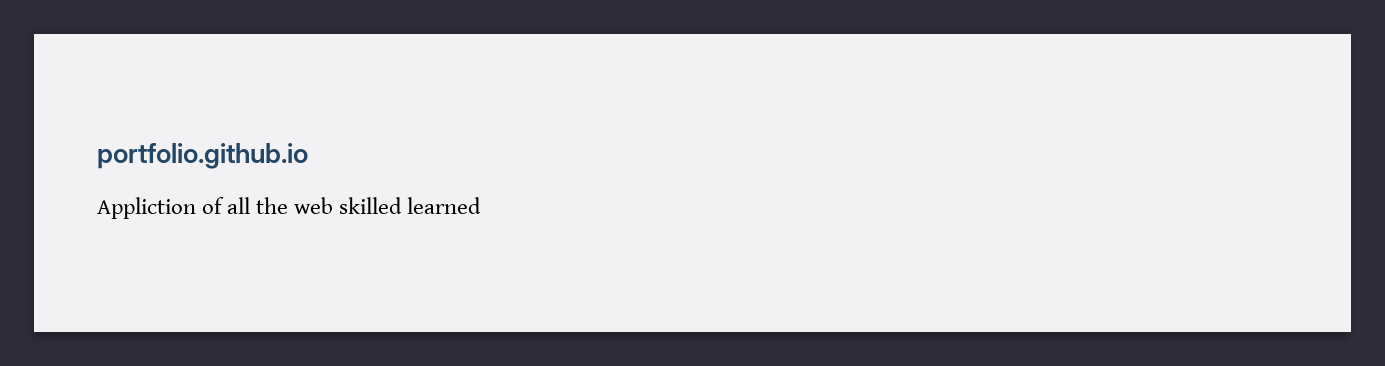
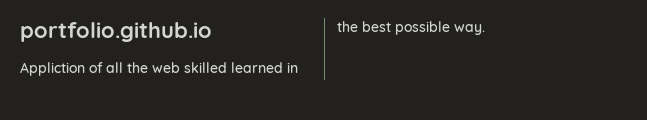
- Appliction of all the web skilled learned
+ Appliction of all the web skilled learned in the best possible way.

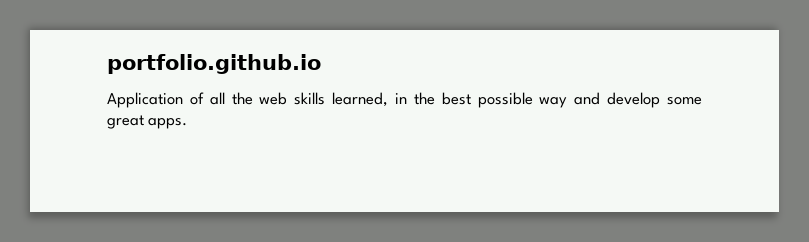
- Appliction of all the web skilled learned in the best possible way.
+ Application of all the web skills learned, in the best possible way and develop some great apps.

